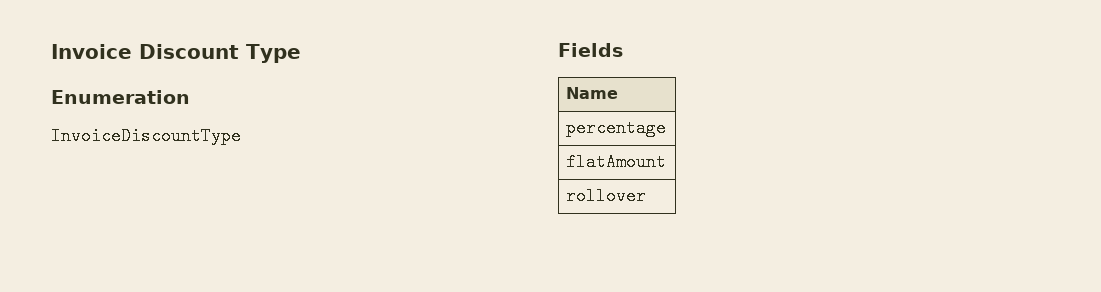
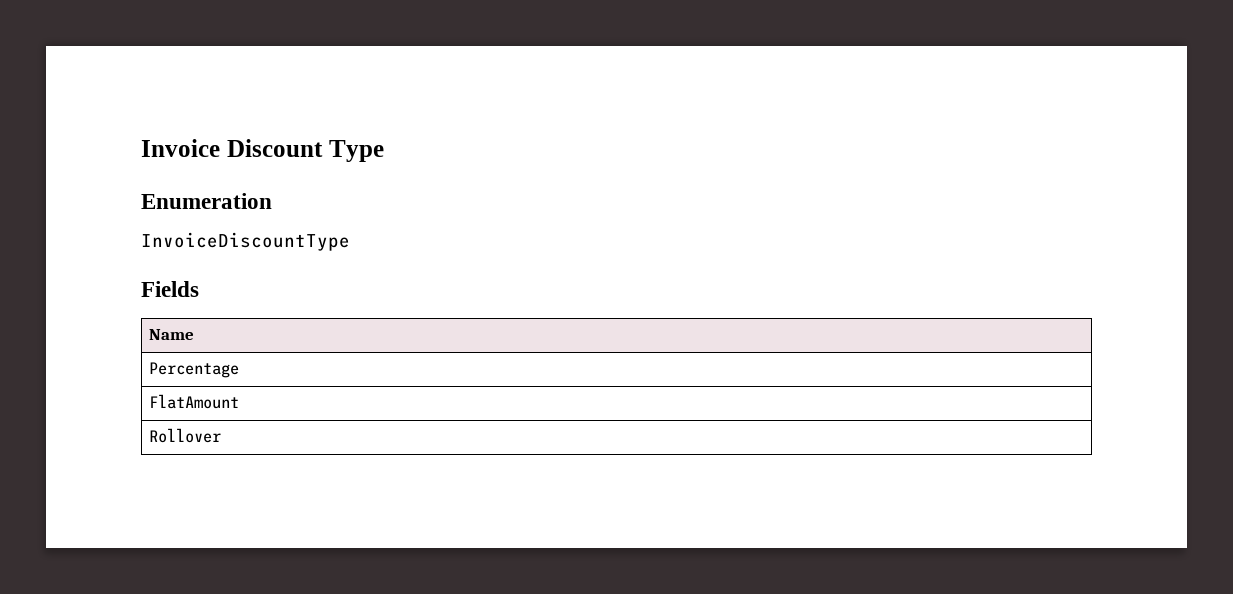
- percentage
- flatAmount
- rollover
+ Percentage
+ FlatAmount
+ Rollover

